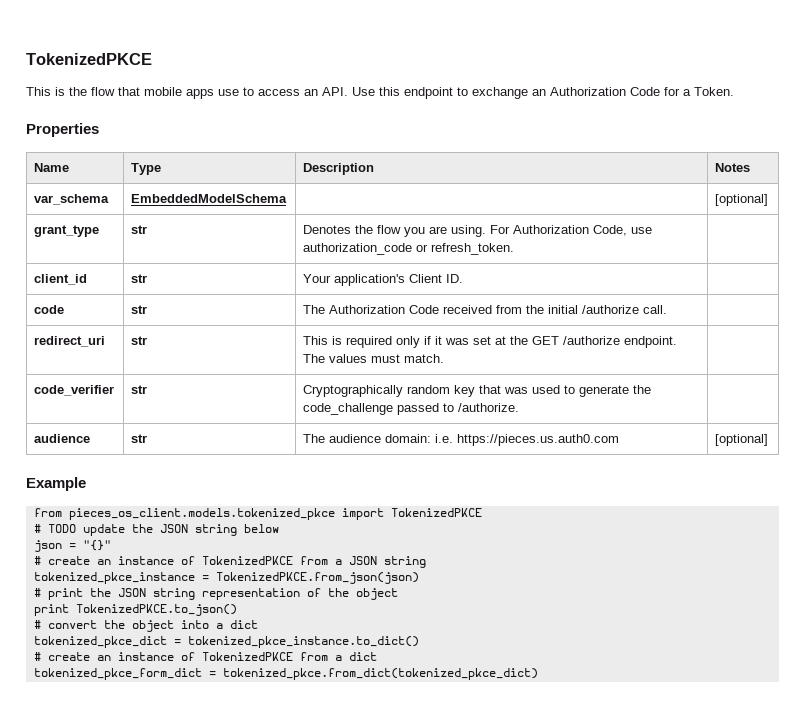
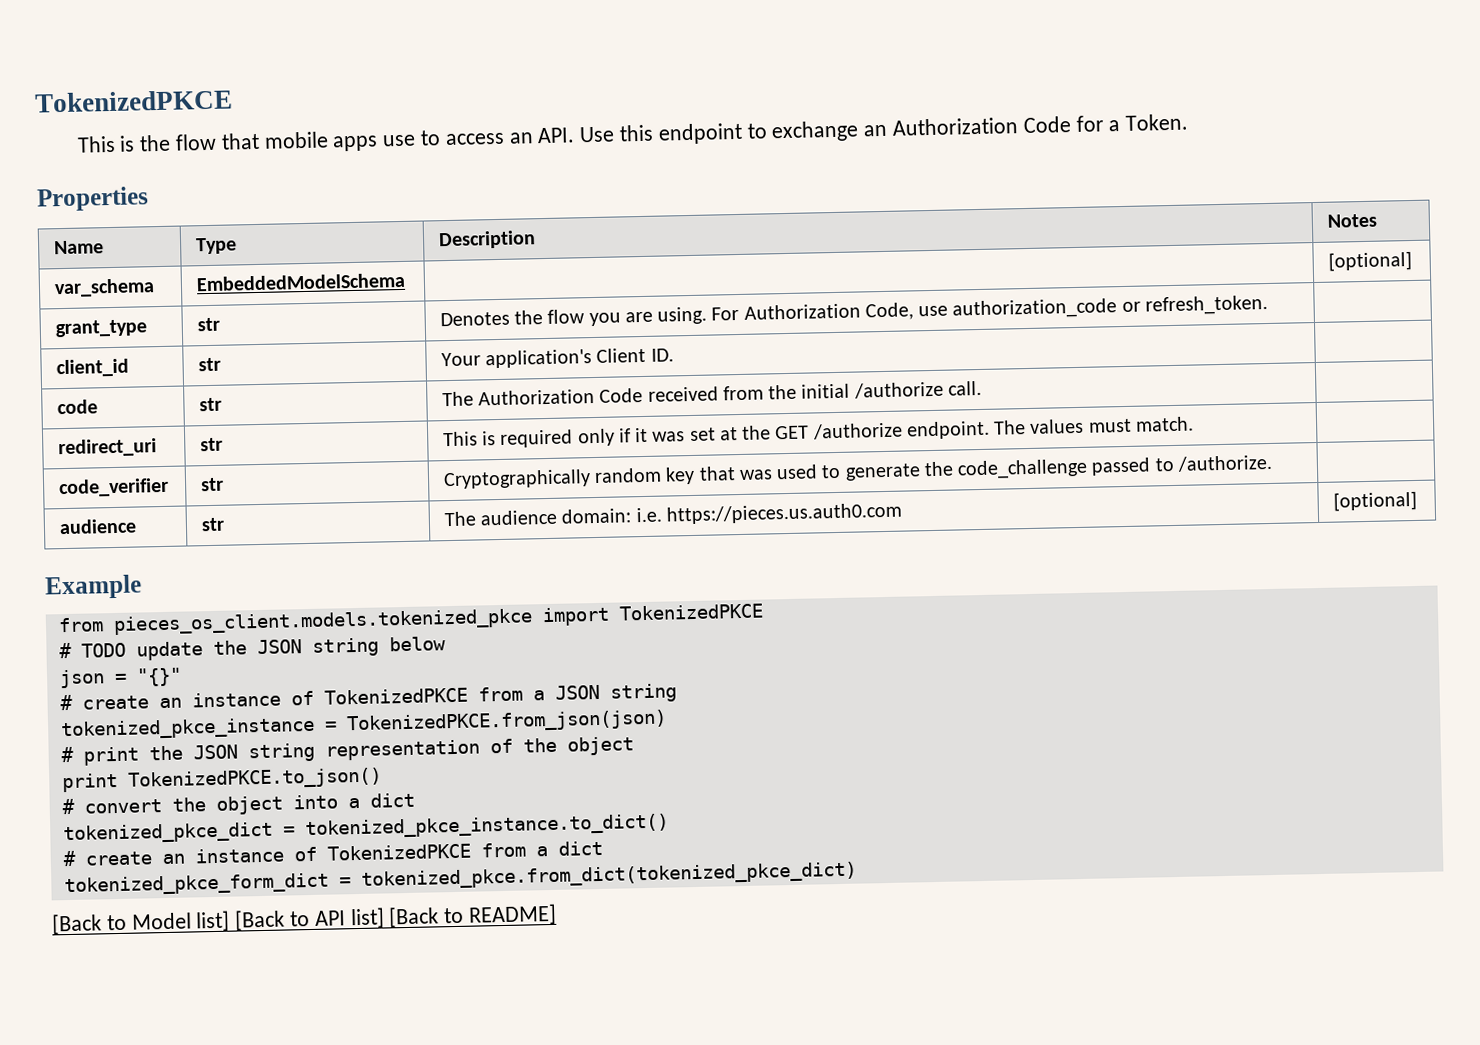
+ [Back to Model list] [Back to API list] [Back to README]

